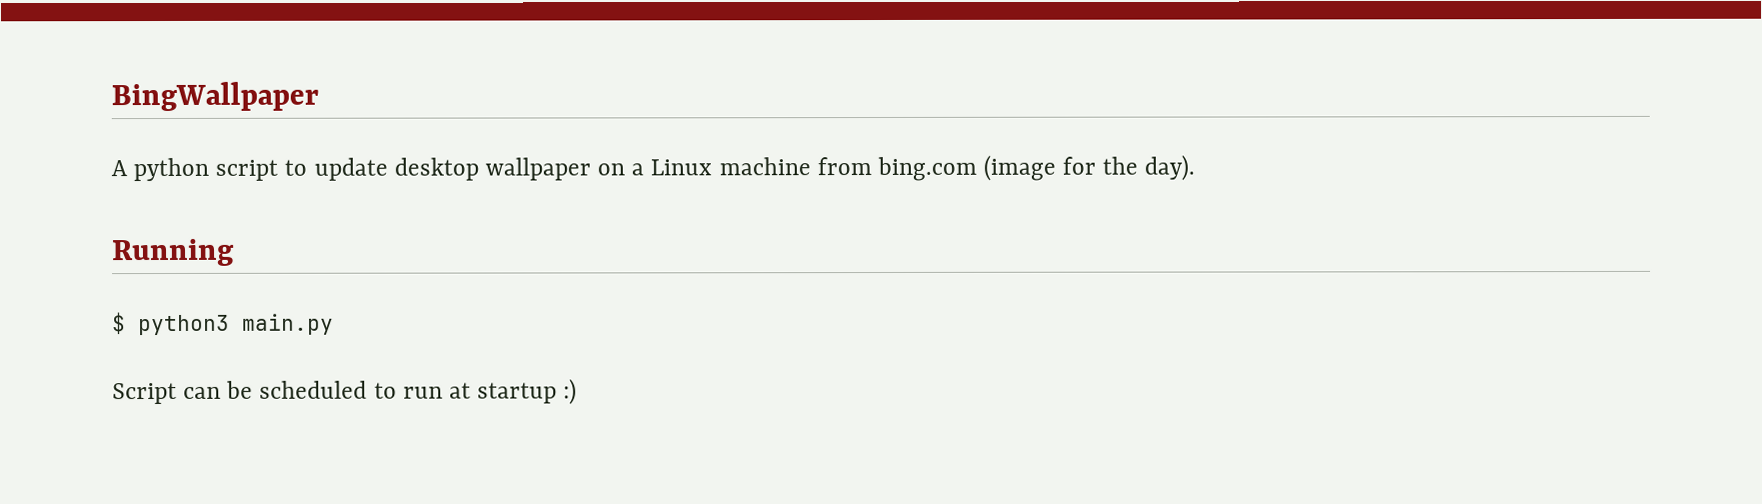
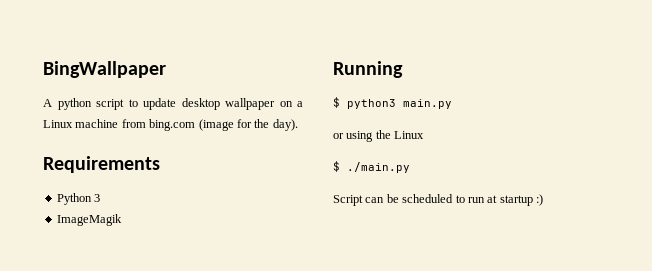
+ Requirements
+ Python 3
+ ImageMagik
+ or using the Linux
+ $ ./main.py

